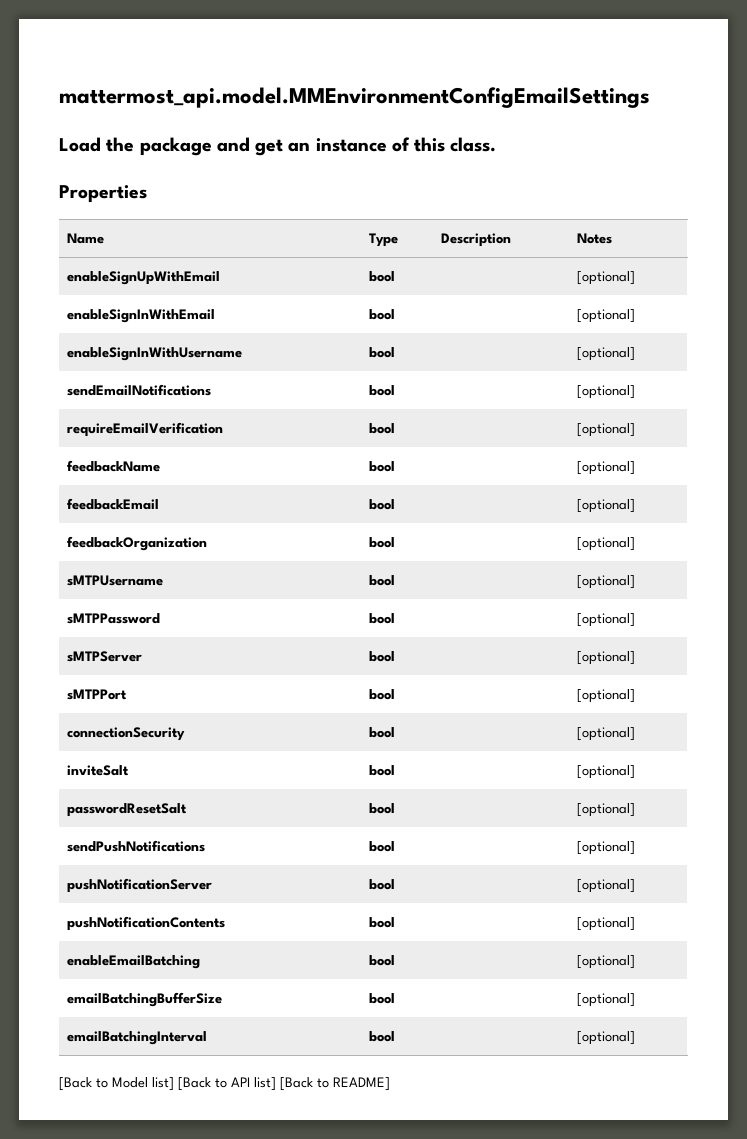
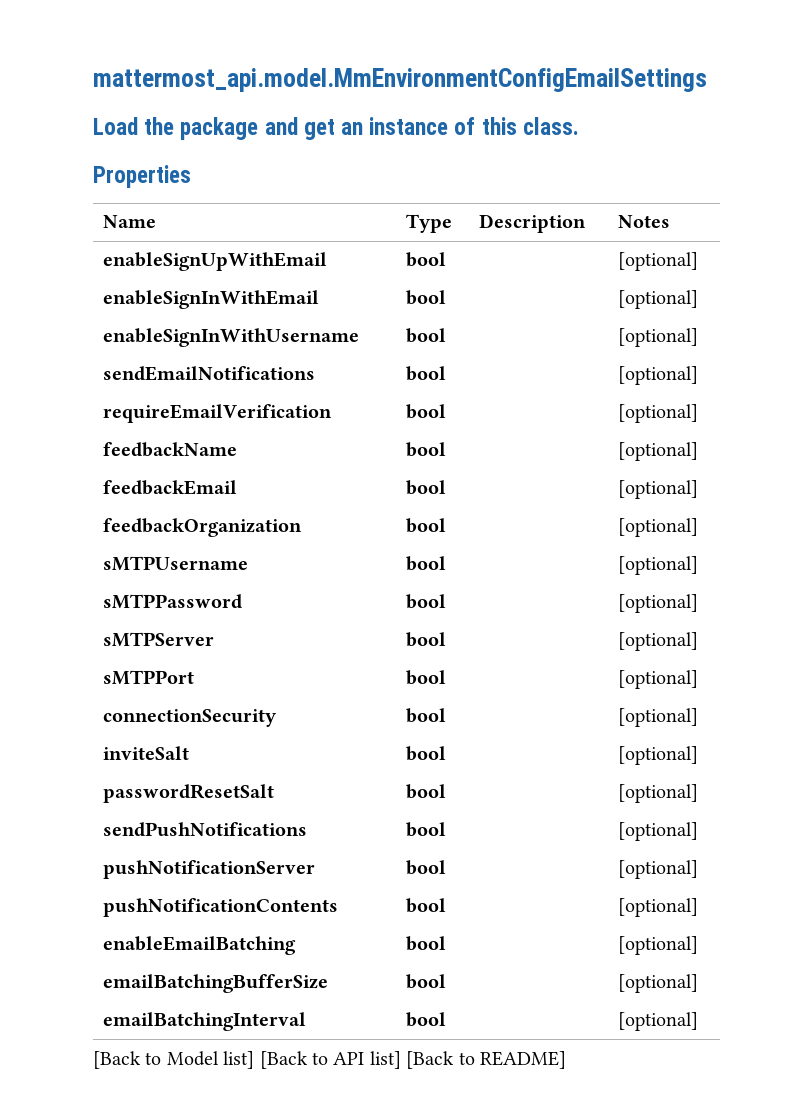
- mattermost_api.model.MMEnvironmentConfigEmailSettings
+ mattermost_api.model.MmEnvironmentConfigEmailSettings

